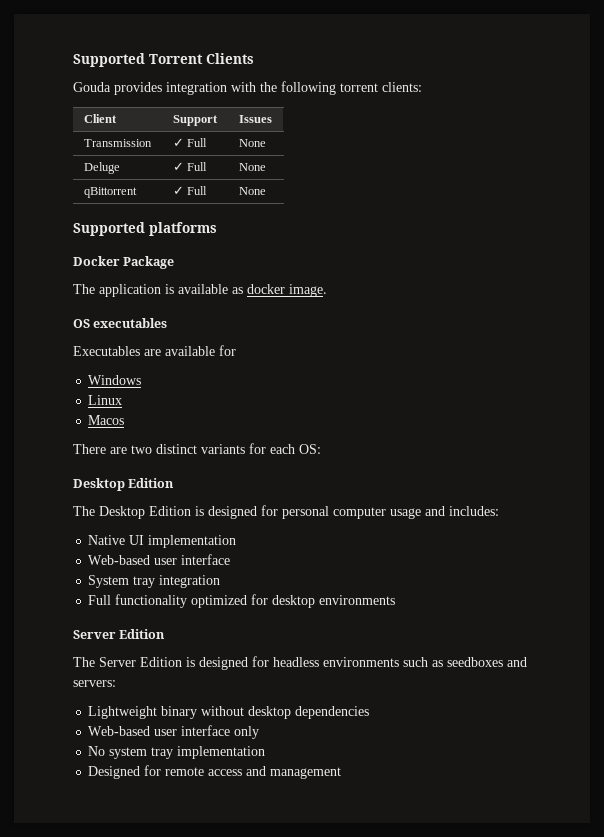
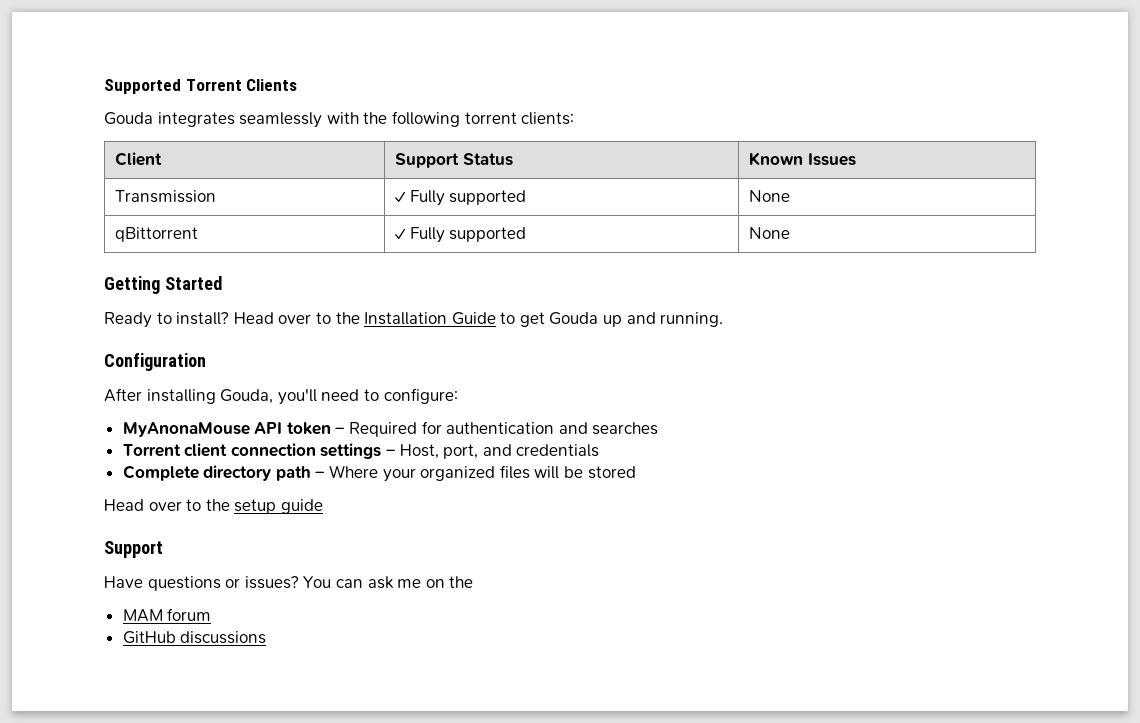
- Gouda provides integration with the following torrent clients:
+ Gouda integrates seamlessly with the following torrent clients:
- Client | Support | Issues
+ Client | Support Status | Known Issues
- Transmission | ✓ Full | None
- Deluge | ✓ Full | None
+ Transmission | ✓ Fully supported | None
- qBittorrent | ✓ Full | None
- Supported platforms
- Docker Package
- The application is available as docker image.
- OS executables
- Executables are available for
- Windows
- Linux
- Macos
- There are two distinct variants for each OS:
- Desktop Edition
- The Desktop Edition is designed for personal computer usage and includes:
- Native UI implementation
- Web-based user interface
- System tray integration
- Full functionality optimized for desktop environments
- Server Edition
- The Server Edition is designed for headless environments such as seedboxes and servers:
- Lightweight binary without desktop dependencies
- Web-based user interface only
- No system tray implementation
- Designed for remote access and management
+ qBittorrent | ✓ Fully supported | None
+ Getting Started
+ Ready to install? Head over to the Installation Guide to get Gouda up and running.
+ Configuration
+ After installing Gouda, you'll need to configure:
+ MyAnonaMouse API token – Required for authentication and searches
+ Torrent client connection settings – Host, port, and credentials
+ Complete directory path – Where your organized files will be stored
+ Head over to the setup guide
+ Support
+ Have questions or issues? You can ask me on the
+ MAM forum
+ GitHub discussions

